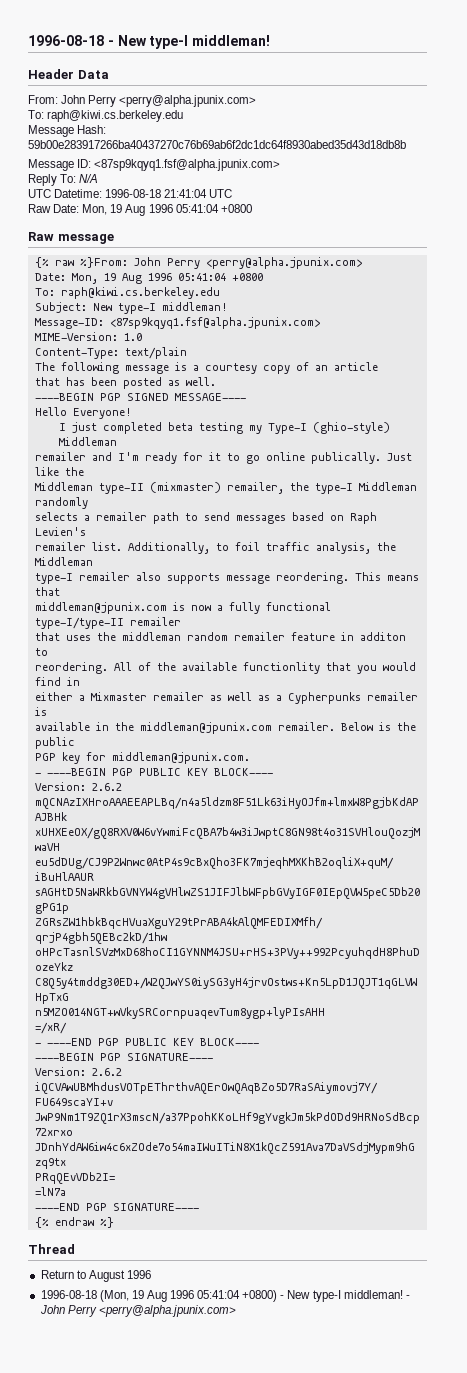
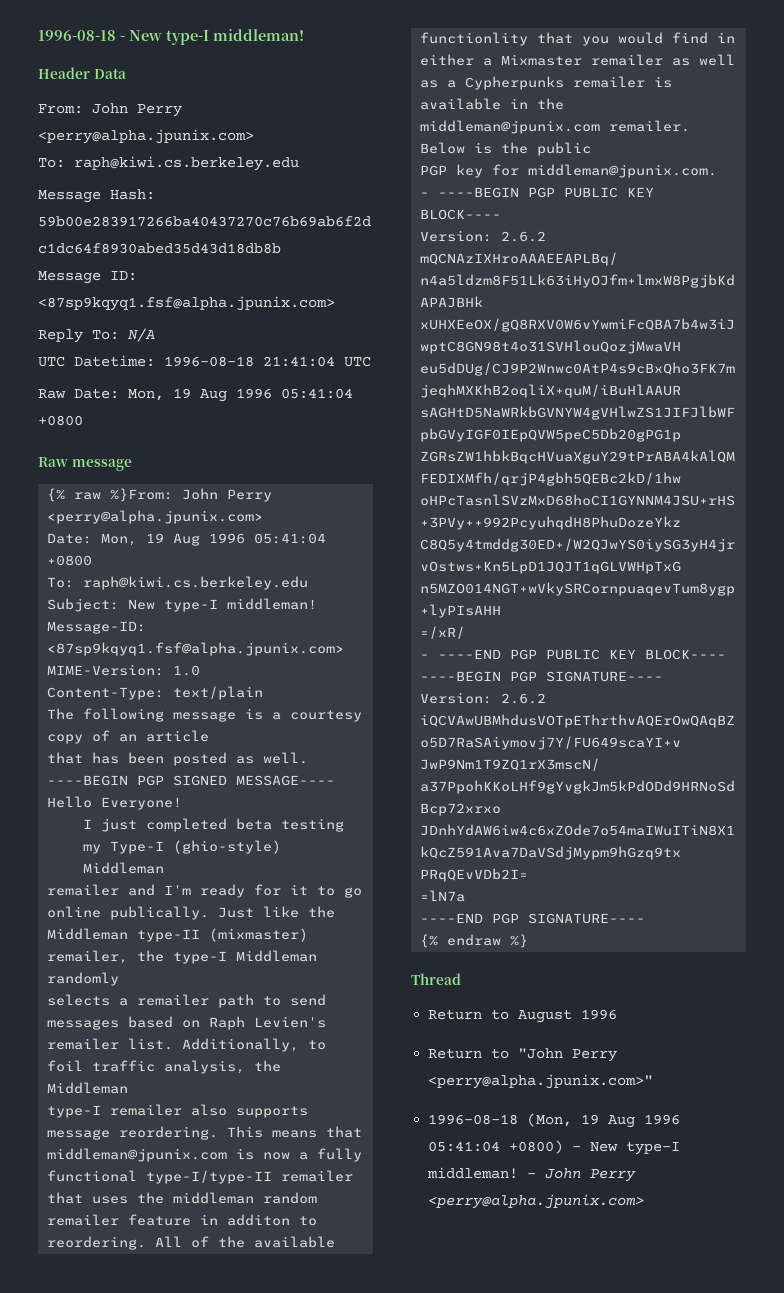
+ Return to "John Perry <perry@alpha.jpunix.com>"

